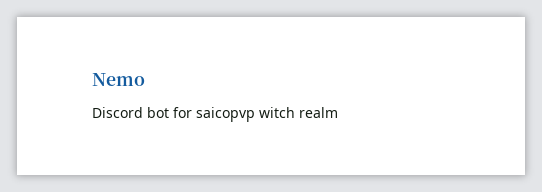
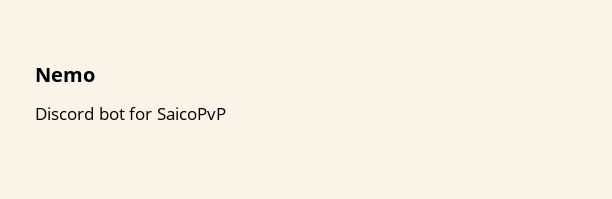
- Discord bot for saicopvp witch realm
+ Discord bot for SaicoPvP

